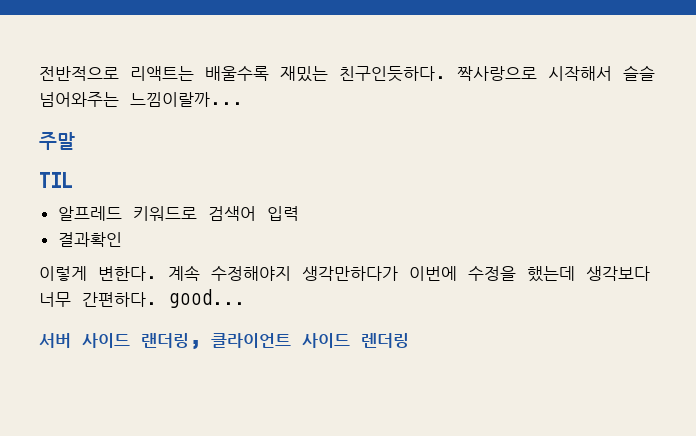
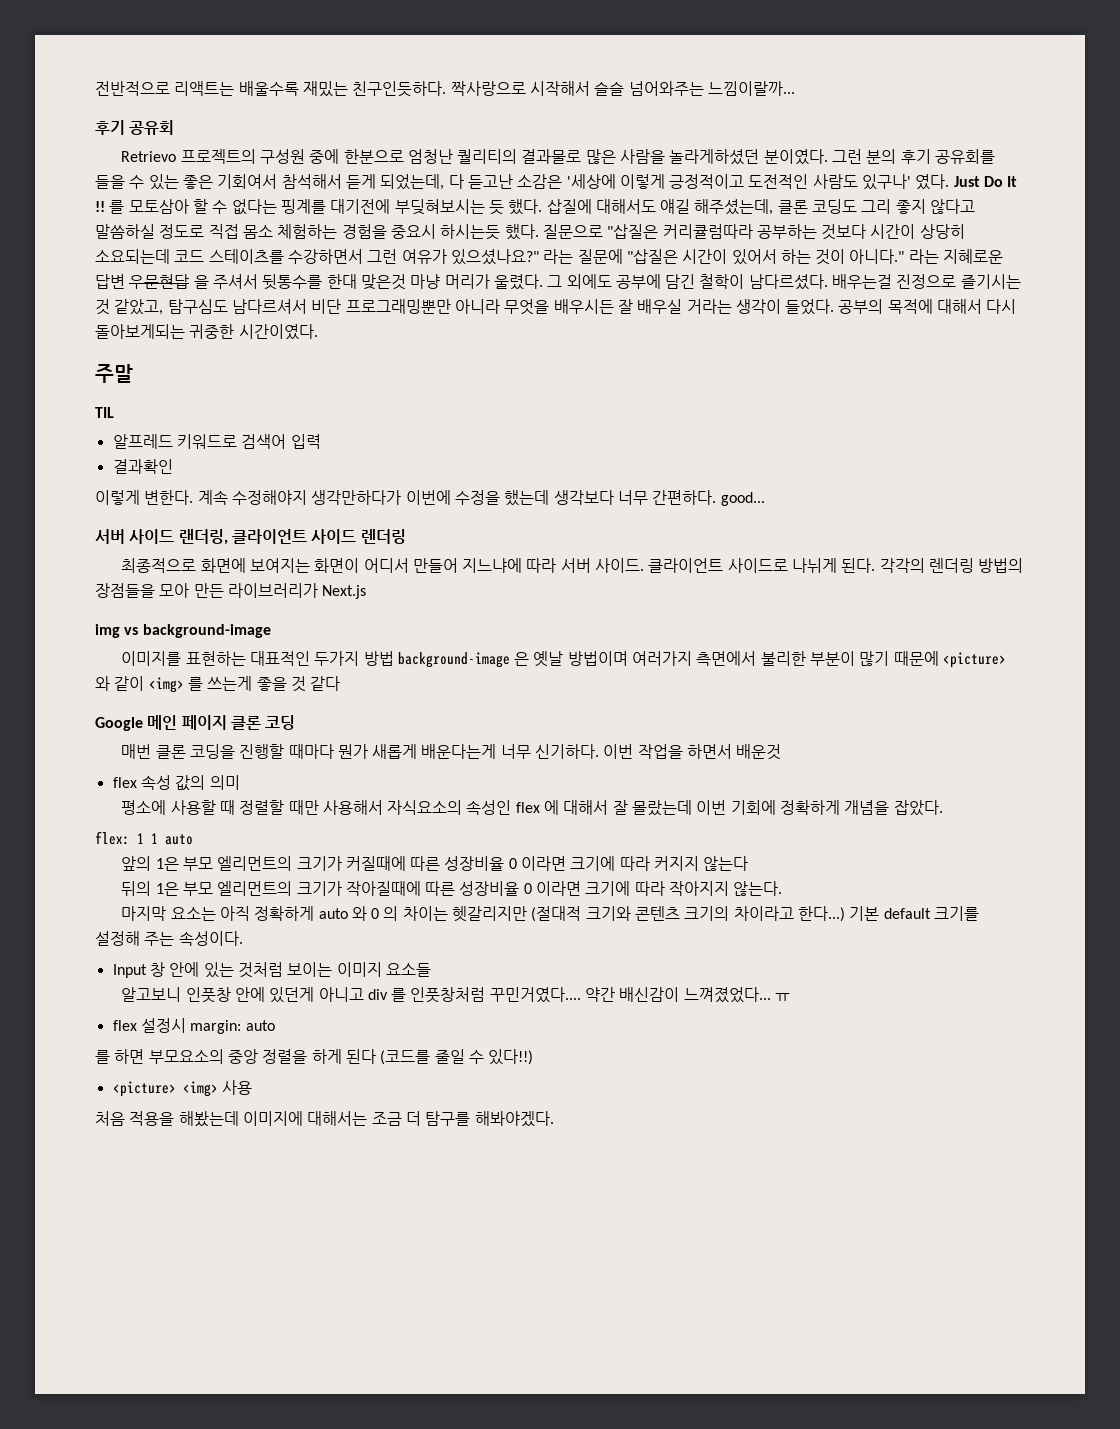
+ 후기 공유회
+ Retrievo 프로젝트의 구성원 중에 한분으로 엄청난 퀄리티의 결과물로 많은 사람을 놀라게하셨던 분이였다. 그런 분의 후기 공유회를 들을 수 있는 좋은 기회여서 참석해서 듣게 되었는데, 다 듣고난 소감은 '세상에 이렇게 긍정적이고 도전적인 사람도 있구나' 였다. Just Do It !! 를 모토삼아 할 수 없다는 핑계를 대기전에 부딪혀보시는 듯 했다. 삽질에 대해서도 얘길 해주셨는데, 클론 코딩도 그리 좋지 않다고 말씀하실 정도로 직접 몸소 체험하는 경험을 중요시 하시는듯 했다. 질문으로 "삽질은 커리큘럼따라 공부하는 것보다 시간이 상당히 소요되는데 코드 스테이츠를 수강하면서 그런 여유가 있으셨나요?" 라는 질문에 "삽질은 시간이 있어서 하는 것이 아니다." 라는 지혜로운 답변 우문현답 을 주셔서 뒷통수를 한대 맞은것 마냥 머리가 울렸다. 그 외에도 공부에 담긴 철학이 남다르셨다. 배우는걸 진정으로 즐기시는 것 같았고, 탐구심도 남다르셔서 비단 프로그래밍뿐만 아니라 무엇을 배우시든 잘 배우실 거라는 생각이 들었다. 공부의 목적에 대해서 다시 돌아보게되는 귀중한 시간이였다.
+ 최종적으로 화면에 보여지는 화면이 어디서 만들어 지느냐에 따라 서버 사이드. 클라이언트 사이드로 나뉘게 된다. 각각의 렌더링 방법의 장점들을 모아 만든 라이브러리가 Next.js
+ img vs background-image
+ 이미지를 표현하는 대표적인 두가지 방법 background-image 은 옛날 방법이며 여러가지 측면에서 불리한 부분이 많기 때문에 <picture> 와 같이 <img> 를 쓰는게 좋을 것 같다
+ Google 메인 페이지 클론 코딩
+ 매번 클론 코딩을 진행할 때마다 뭔가 새롭게 배운다는게 너무 신기하다. 이번 작업을 하면서 배운것
+ flex 속성 값의 의미
+ 평소에 사용할 때 정렬할 때만 사용해서 자식요소의 속성인 flex 에 대해서 잘 몰랐는데 이번 기회에 정확하게 개념을 잡았다.
+ flex: 1 1 auto
+ 앞의 1은 부모 엘리먼트의 크기가 커질때에 따른 성장비율 0 이라면 크기에 따라 커지지 않는다
+ 뒤의 1은 부모 엘리먼트의 크기가 작아질때에 따른 성장비율 0 이라면 크기에 따라 작아지지 않는다.
+ 마지막 요소는 아직 정확하게 auto 와 0 의 차이는 헷갈리지만 (절대적 크기와 콘텐츠 크기의 차이라고 한다...) 기본 default 크기를 설정해 주는 속성이다.
+ Input 창 안에 있는 것처럼 보이는 이미지 요소들
+ 알고보니 인풋창 안에 있던게 아니고 div 를 인풋창처럼 꾸민거였다.... 약간 배신감이 느껴졌었다... ㅠ
+ flex 설정시 margin: auto
+ 를 하면 부모요소의 중앙 정렬을 하게 된다 (코드를 줄일 수 있다!!)
+ <picture> <img> 사용
+ 처음 적용을 해봤는데 이미지에 대해서는 조금 더 탐구를 해봐야겠다.

